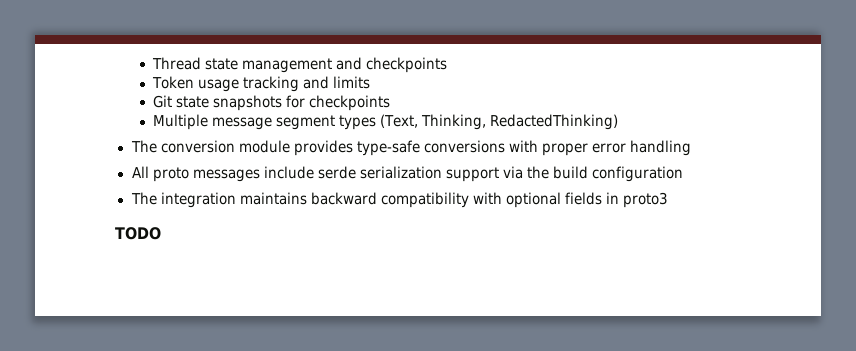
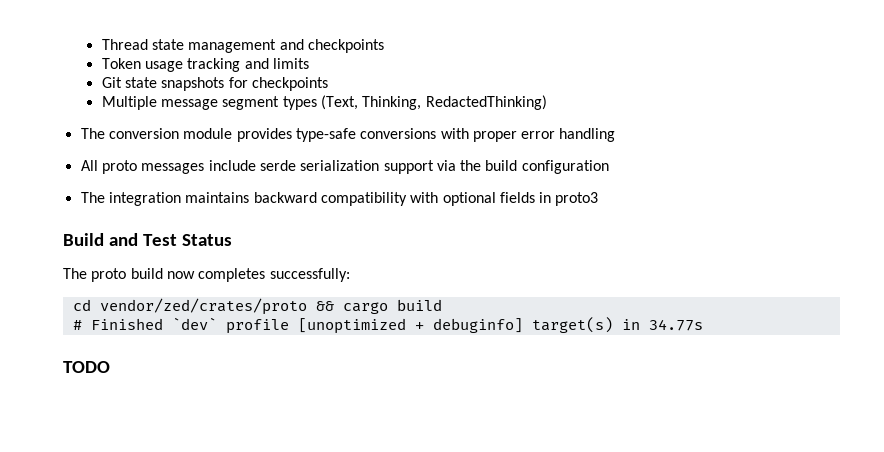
+ Build and Test Status
+ The proto build now completes successfully:
+ cd vendor/zed/crates/proto && cargo build
+ # Finished `dev` profile [unoptimized + debuginfo] target(s) in 34.77s

